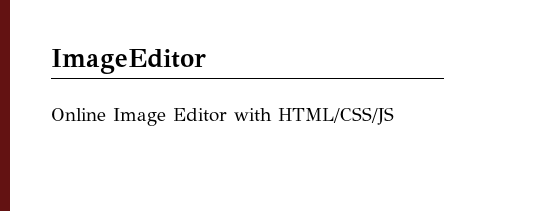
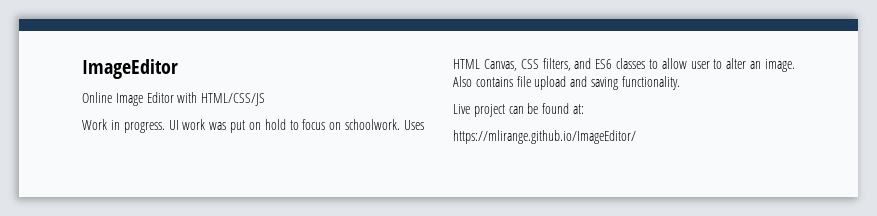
+ Work in progress. UI work was put on hold to focus on schoolwork. Uses HTML Canvas, CSS filters, and ES6 classes to allow user to alter an image. Also contains file upload and saving functionality.
+ Live project can be found at:
+ https://mlirange.github.io/ImageEditor/

